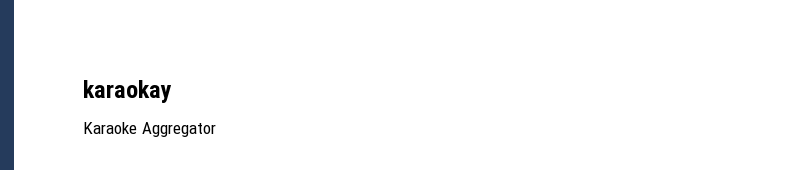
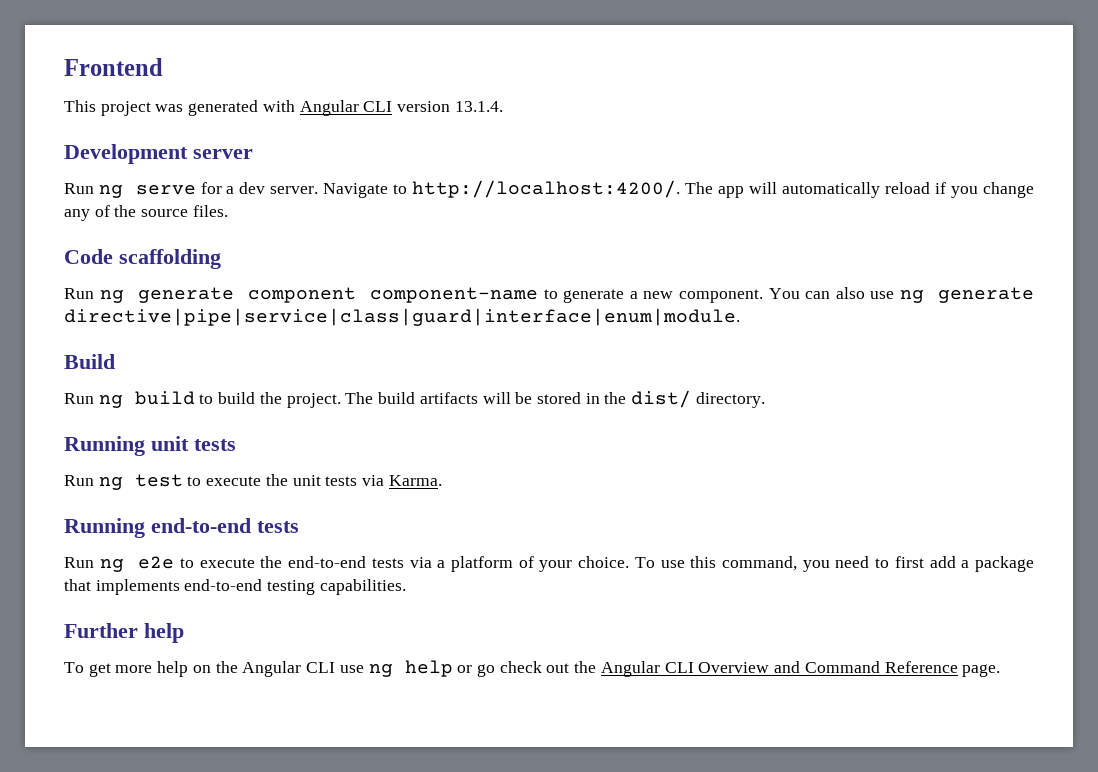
- karaokay
- Karaoke Aggregator
+ Frontend
+ This project was generated with Angular CLI version 13.1.4.
+ Development server
+ Run ng serve for a dev server. Navigate to http://localhost:4200/. The app will automatically reload if you change any of the source files.
+ Code scaffolding
+ Run ng generate component component-name to generate a new component. You can also use ng generate directive|pipe|service|class|guard|interface|enum|module.
+ Build
+ Run ng build to build the project. The build artifacts will be stored in the dist/ directory.
+ Running unit tests
+ Run ng test to execute the unit tests via Karma.
+ Running end-to-end tests
+ Run ng e2e to execute the end-to-end tests via a platform of your choice. To use this command, you need to first add a package that implements end-to-end testing capabilities.
+ Further help
+ To get more help on the Angular CLI use ng help or go check out the Angular CLI Overview and Command Reference page.

